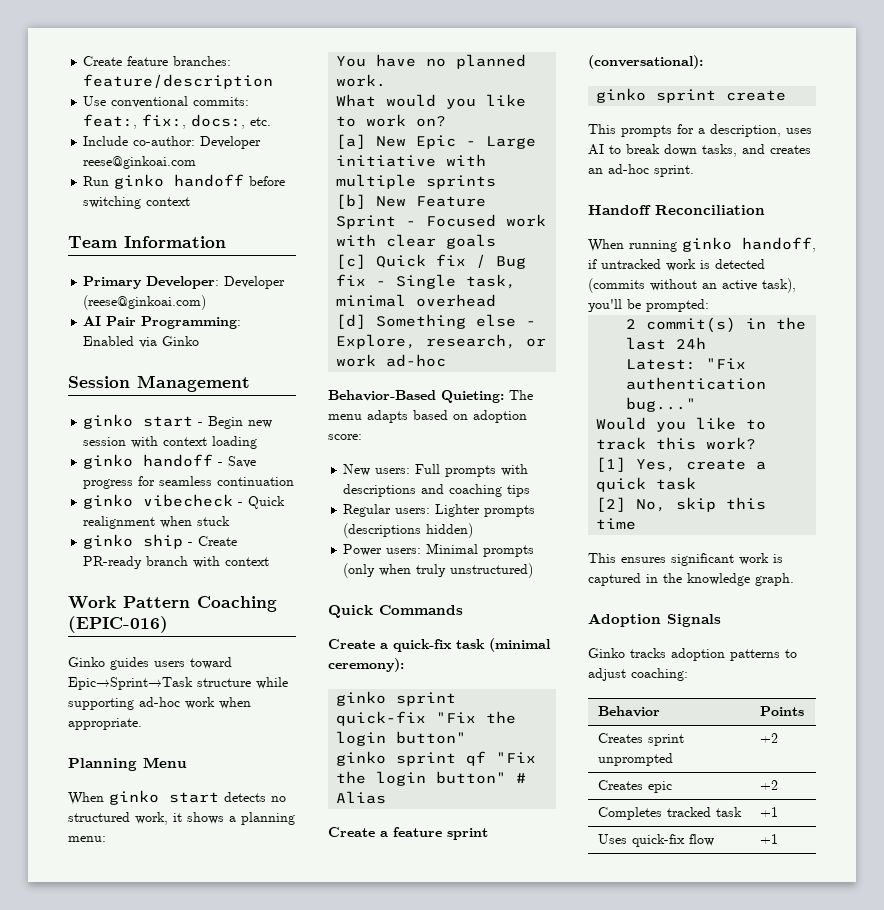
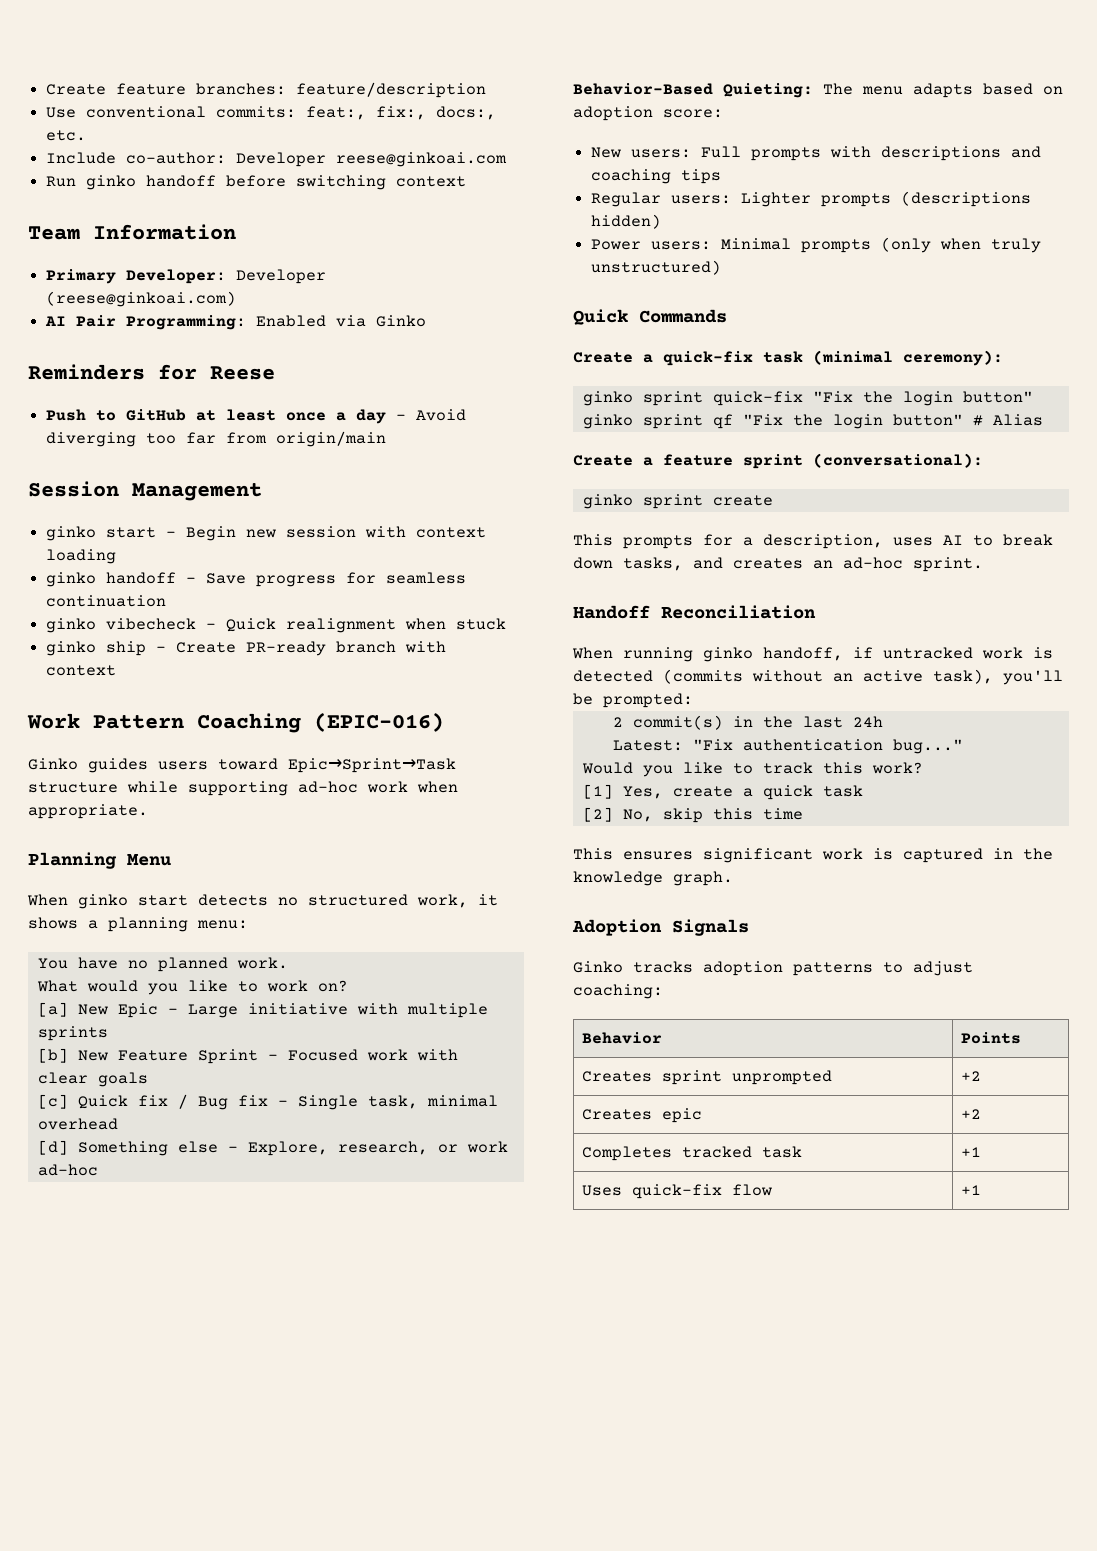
+ Reminders for Reese
+ Push to GitHub at least once a day - Avoid diverging too far from origin/main

